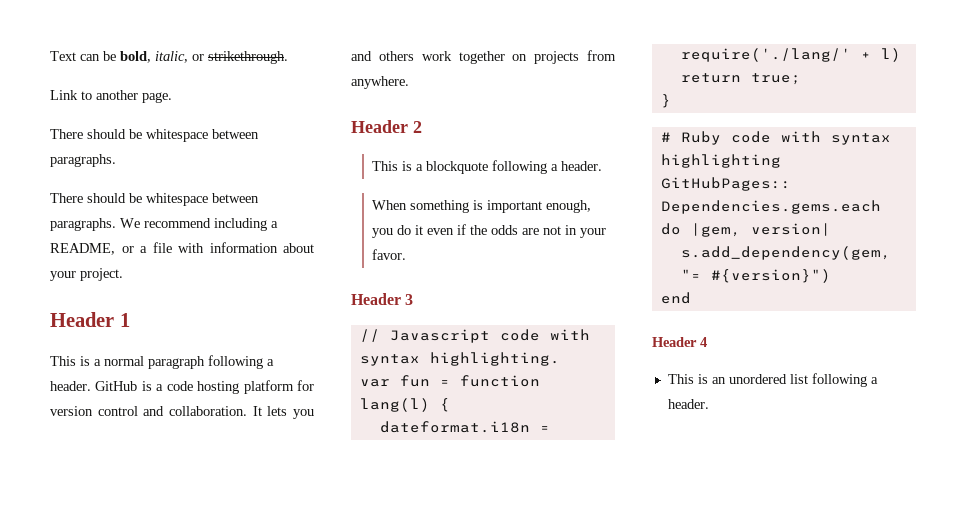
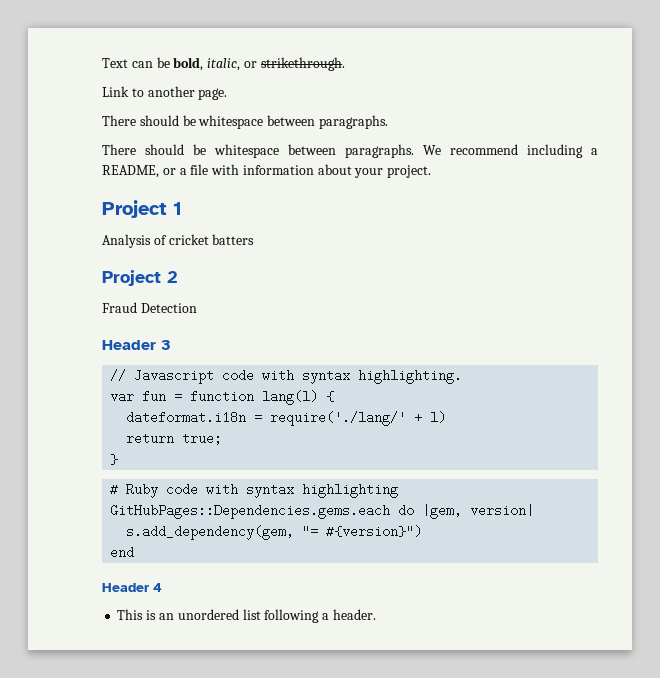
- Header 1
+ Project 1
- This is a normal paragraph following a header. GitHub is a code hosting platform for version control and collaboration. It lets you and others work together on projects from anywhere.
- Header 2
- This is a blockquote following a header.
- When something is important enough, you do it even if the odds are not in your favor.
+ Analysis of cricket batters
+ Project 2
+ Fraud Detection

